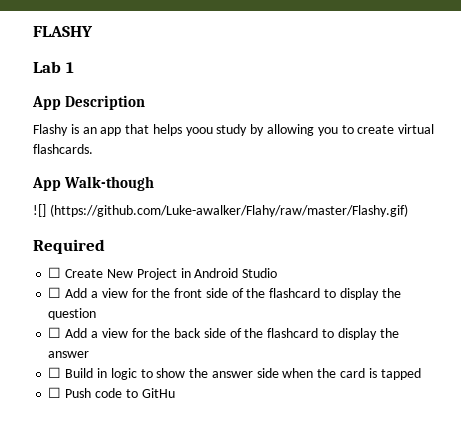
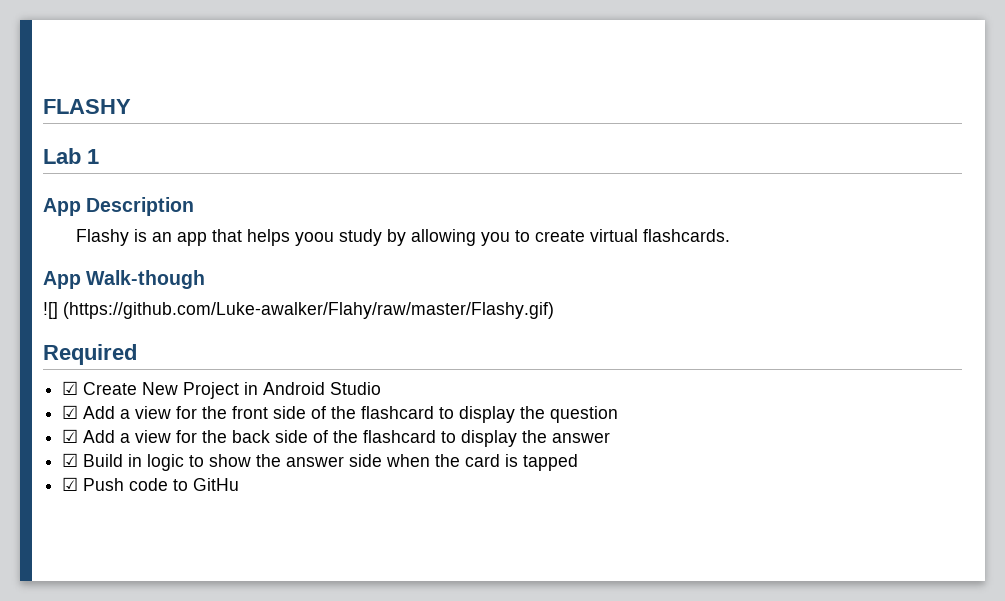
- ☐ Create New Project in Android Studio
+ ☑ Create New Project in Android Studio
- ☐ Add a view for the front side of the flashcard to display the question
+ ☑ Add a view for the front side of the flashcard to display the question
- ☐ Add a view for the back side of the flashcard to display the answer
+ ☑ Add a view for the back side of the flashcard to display the answer
- ☐ Build in logic to show the answer side when the card is tapped
+ ☑ Build in logic to show the answer side when the card is tapped
- ☐ Push code to GitHu
+ ☑ Push code to GitHu

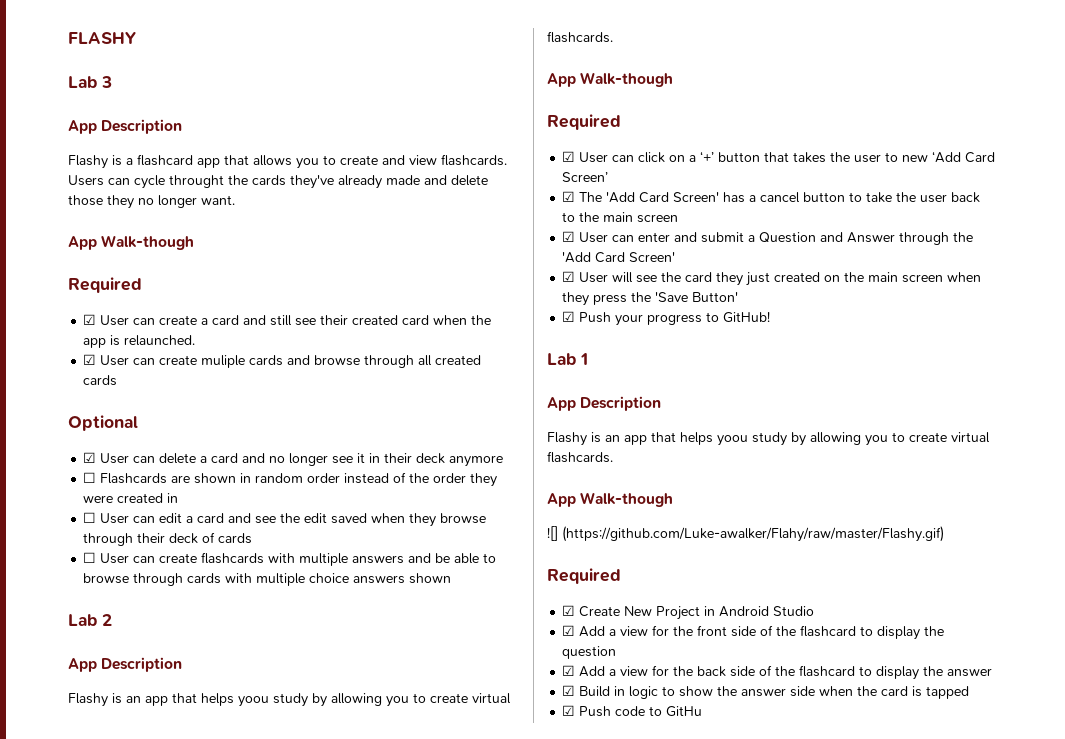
+ Lab 3
+ App Description
+ Flashy is a flashcard app that allows you to create and view flashcards. Users can cycle throught the cards they've already made and delete those they no longer want.
+ App Walk-though
+ Required
+ ☑ User can create a card and still see their created card when the app is relaunched.
+ ☑ User can create muliple cards and browse through all created cards
+ Optional
+ ☑ User can delete a card and no longer see it in their deck anymore
+ ☐ Flashcards are shown in random order instead of the order they were created in
+ ☐ User can edit a card and see the edit saved when they browse through their deck of cards
+ ☐ User can create flashcards with multiple answers and be able to browse through cards with multiple choice answers shown
+ Lab 2
+ App Description
+ Flashy is an app that helps yoou study by allowing you to create virtual flashcards.
+ App Walk-though
+ Required
+ ☑ User can click on a ‘+’ button that takes the user to new ‘Add Card Screen’
+ ☑ The 'Add Card Screen' has a cancel button to take the user back to the main screen
+ ☑ User can enter and submit a Question and Answer through the 'Add Card Screen'
+ ☑ User will see the card they just created on the main screen when they press the 'Save Button'
+ ☑ Push your progress to GitHub!

